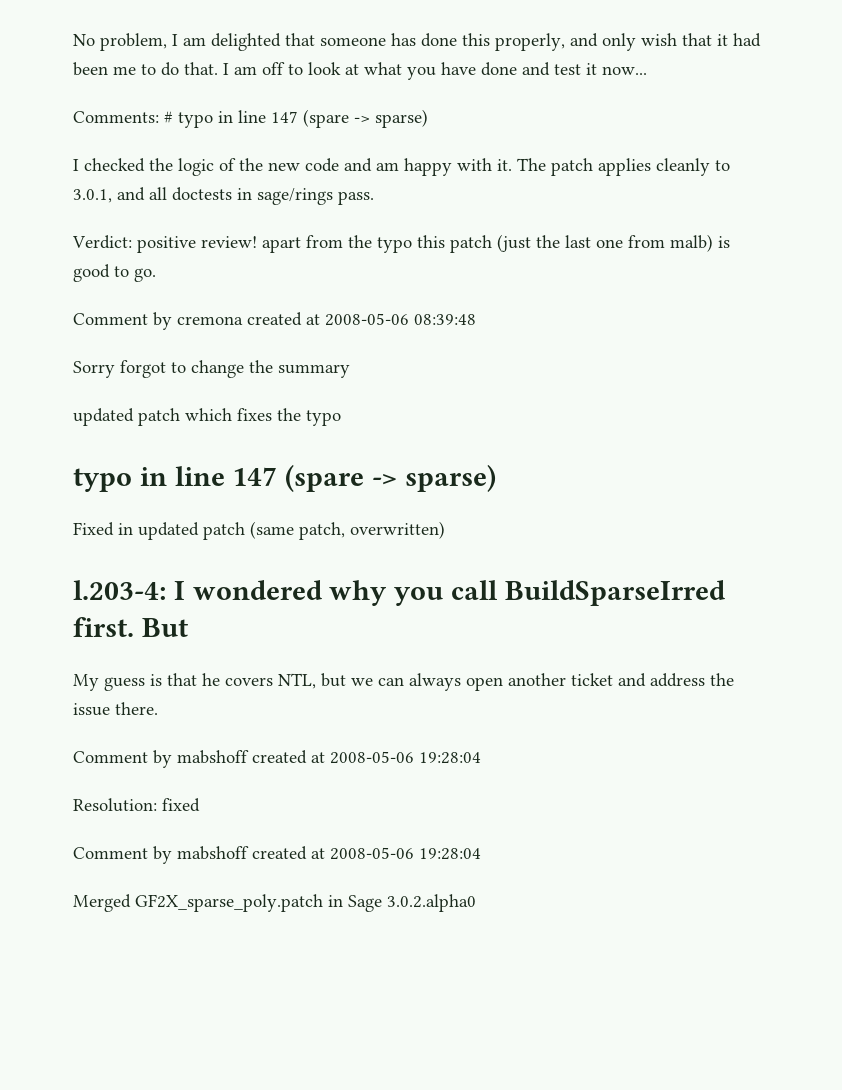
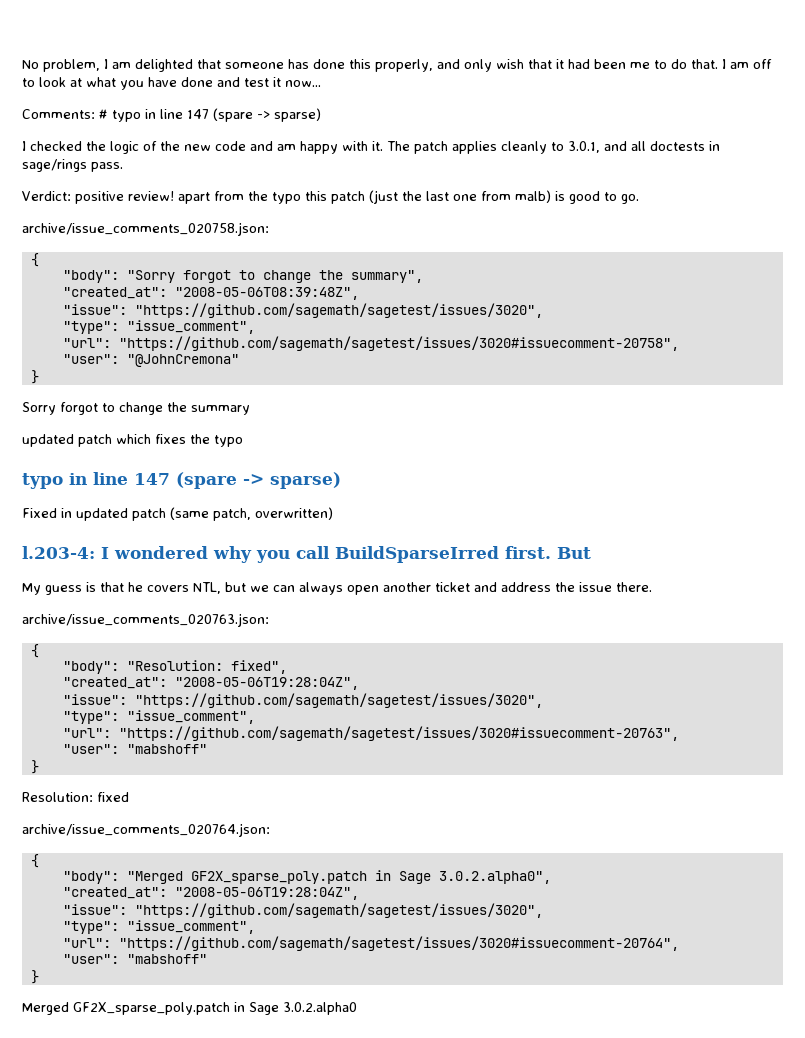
- Comment by cremona created at 2008-05-06 08:39:48
+ archive/issue_comments_020758.json:
+ {
+ "body": "Sorry forgot to change the summary",
+ "created_at": "2008-05-06T08:39:48Z",
+ "issue": "https://github.com/sagemath/sagetest/issues/3020",
+ "type": "issue_comment",
+ "url": "https://github.com/sagemath/sagetest/issues/3020#issuecomment-20758",
+ "user": "@JohnCremona"
+ }
  My guess is that he covers NTL, but we can always open another ticket and address the issue there.
- Comment by mabshoff created at 2008-05-06 19:28:04
+ archive/issue_comments_020763.json:
+ {
+ "body": "Resolution: fixed",
+ "created_at": "2008-05-06T19:28:04Z",
+ "issue": "https://github.com/sagemath/sagetest/issues/3020",
+ "type": "issue_comment",
+ "url": "https://github.com/sagemath/sagetest/issues/3020#issuecomment-20763",
+ "user": "mabshoff"
+ }
  Resolution: fixed
- Comment by mabshoff created at 2008-05-06 19:28:04
+ archive/issue_comments_020764.json:
+ {
+ "body": "Merged GF2X_sparse_poly.patch in Sage 3.0.2.alpha0",
+ "created_at": "2008-05-06T19:28:04Z",
+ "issue": "https://github.com/sagemath/sagetest/issues/3020",
+ "type": "issue_comment",
+ "url": "https://github.com/sagemath/sagetest/issues/3020#issuecomment-20764",
+ "user": "mabshoff"
+ }

